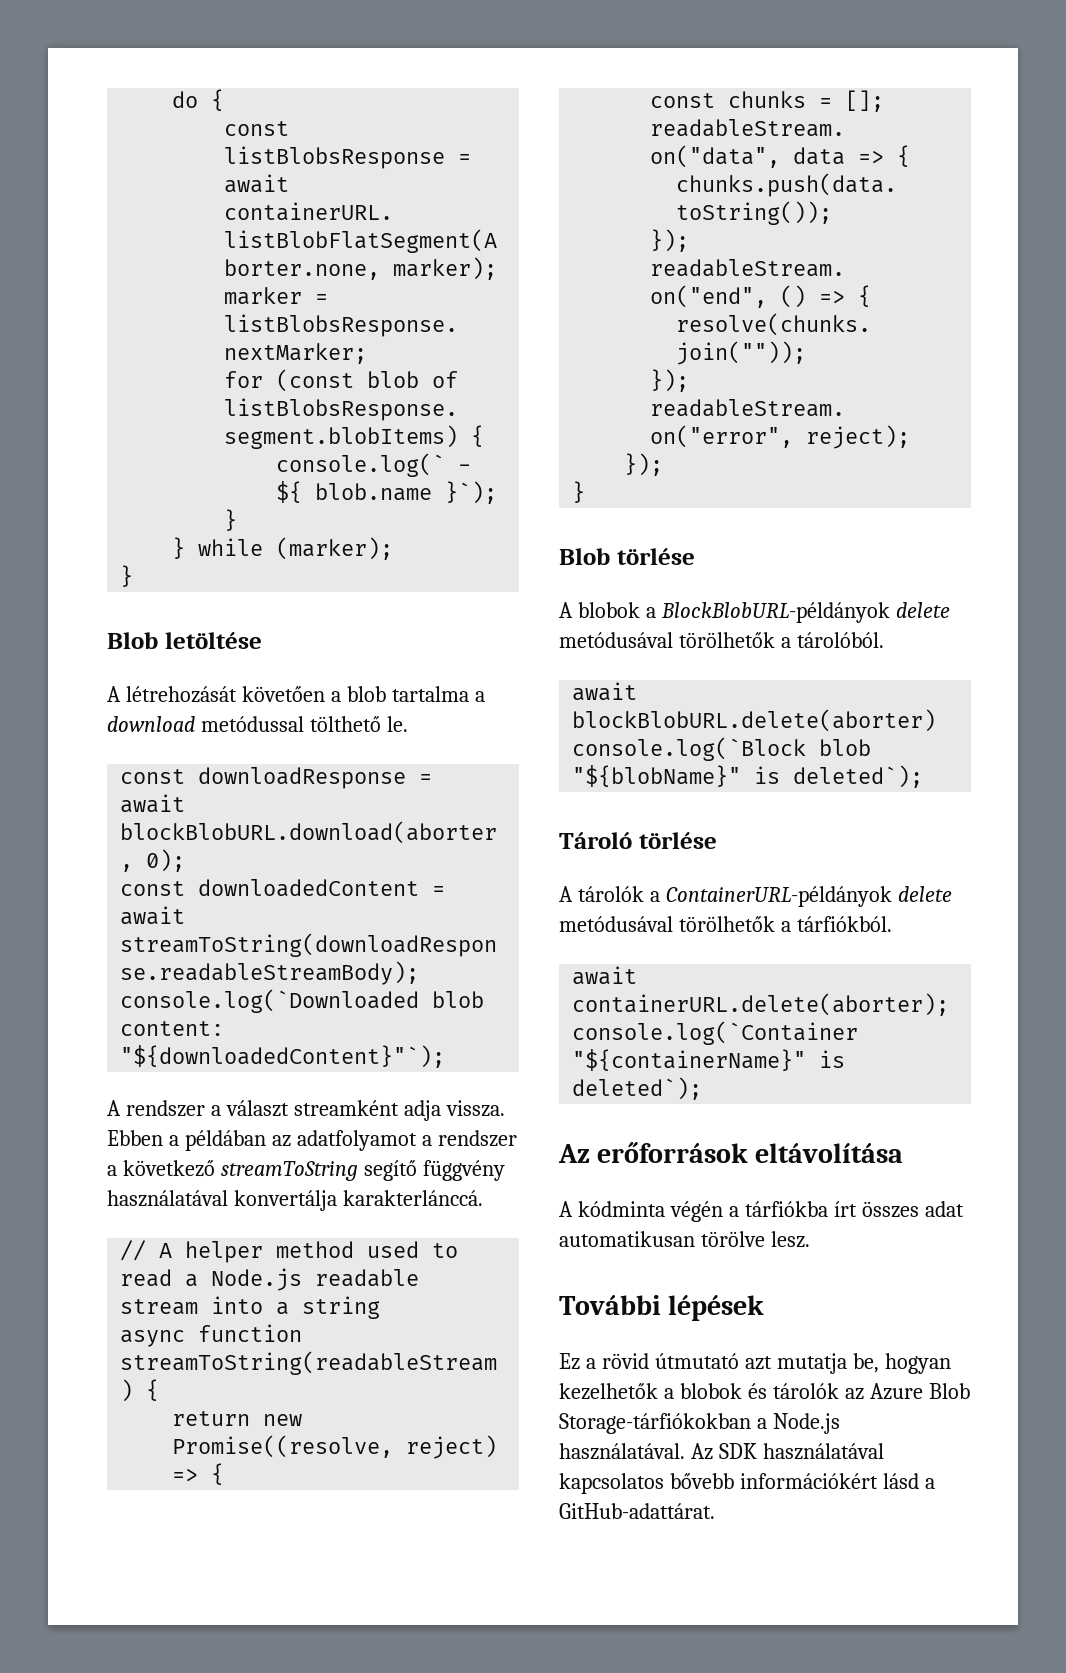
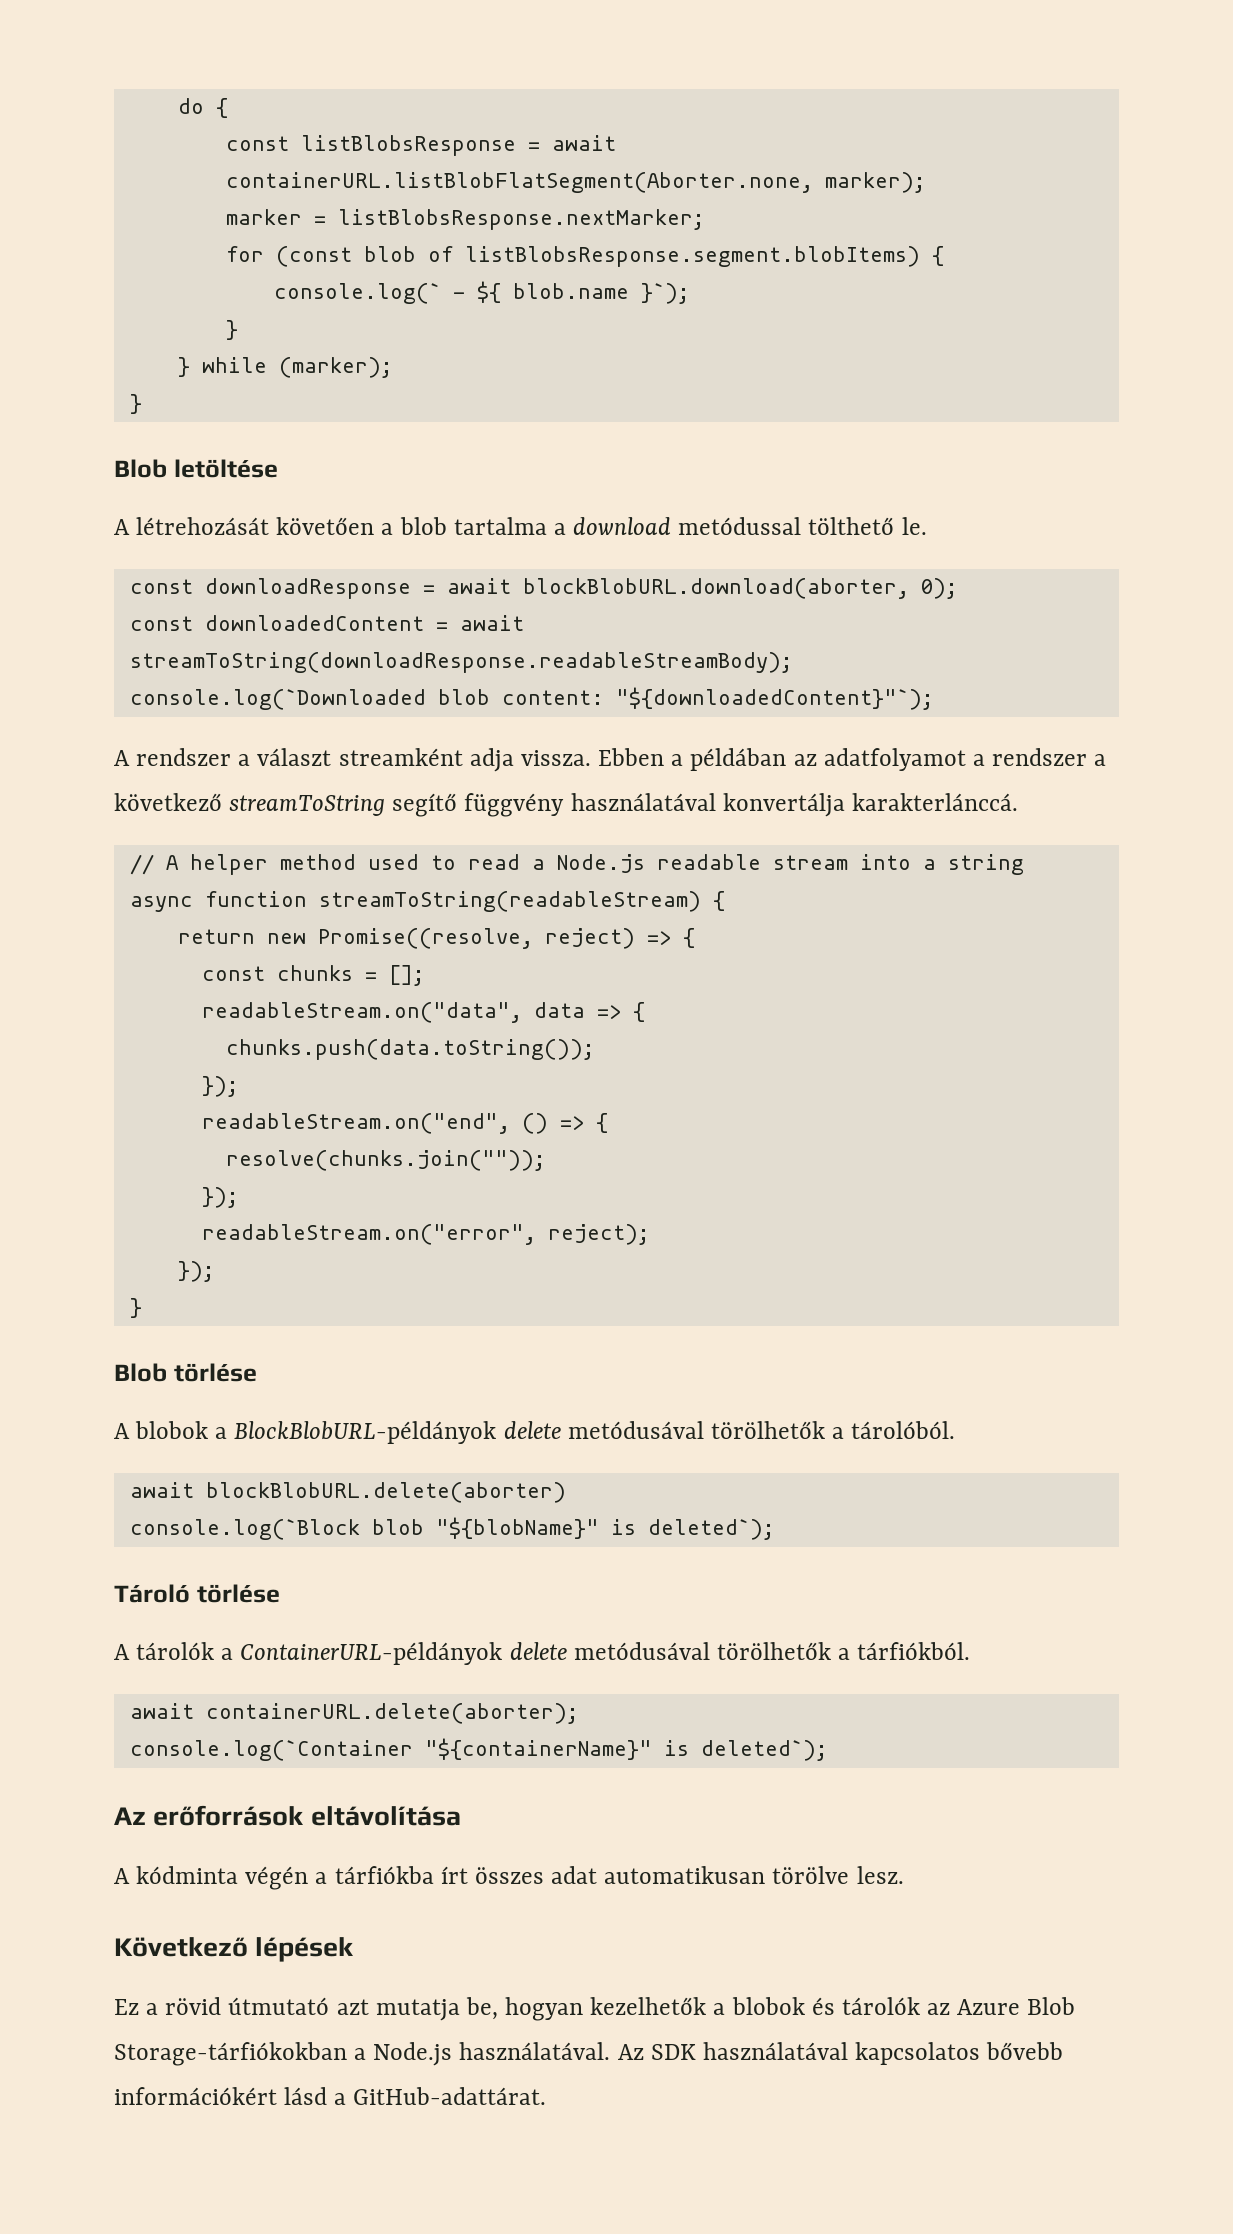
- További lépések
+ Következő lépések

